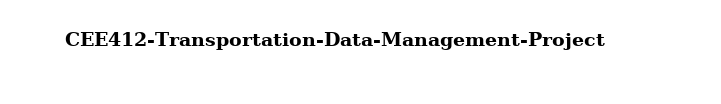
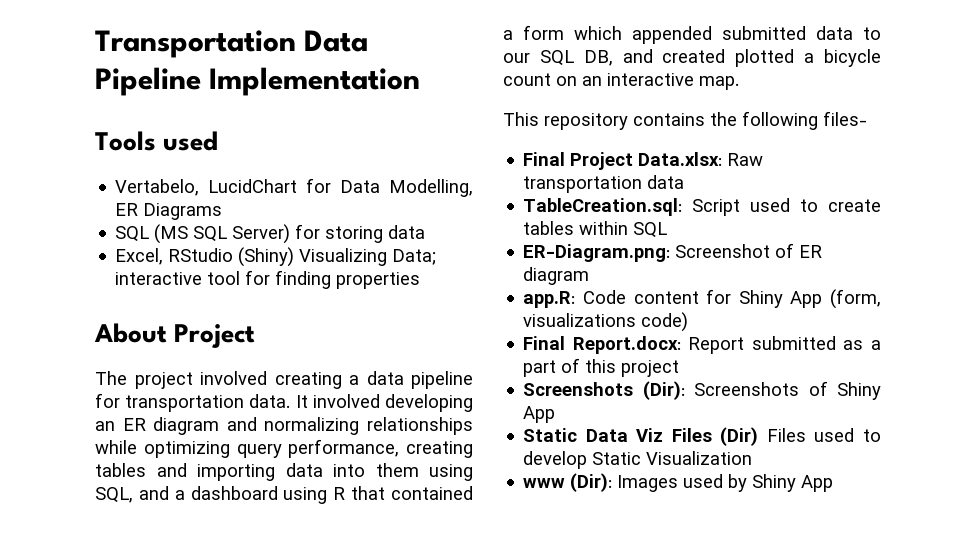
- CEE412-Transportation-Data-Management-Project
+ Transportation Data Pipeline Implementation
+ Tools used
+ Vertabelo, LucidChart for Data Modelling, ER Diagrams
+ SQL (MS SQL Server) for storing data
+ Excel, RStudio (Shiny) Visualizing Data; interactive tool for finding properties
+ About Project
+ The project involved creating a data pipeline for transportation data. It involved developing an ER diagram and normalizing relationships while optimizing query performance, creating tables and importing data into them using SQL, and a dashboard using R that contained a form which appended submitted data to our SQL DB, and created plotted a bicycle count on an interactive map.
+ This repository contains the following files-
+ Final Project Data.xlsx: Raw transportation data
+ TableCreation.sql: Script used to create tables within SQL
+ ER-Diagram.png: Screenshot of ER diagram
+ app.R: Code content for Shiny App (form, visualizations code)
+ Final Report.docx: Report submitted as a part of this project
+ Screenshots (Dir): Screenshots of Shiny App
+ Static Data Viz Files (Dir) Files used to develop Static Visualization
+ www (Dir): Images used by Shiny App

